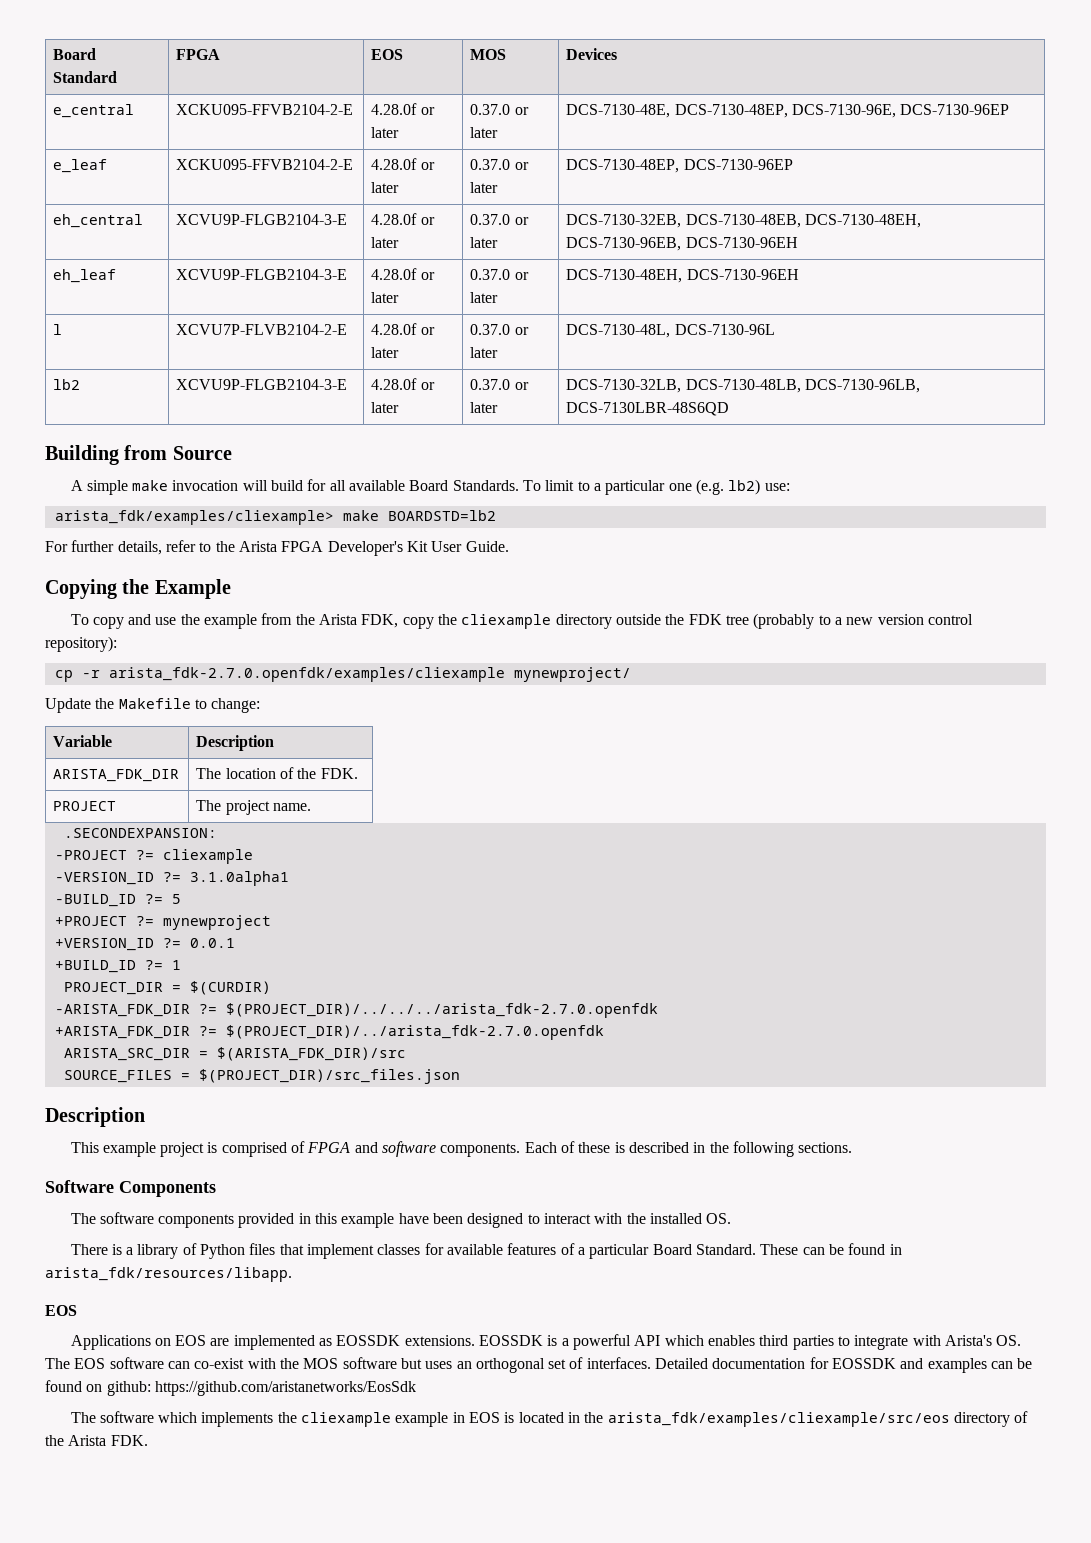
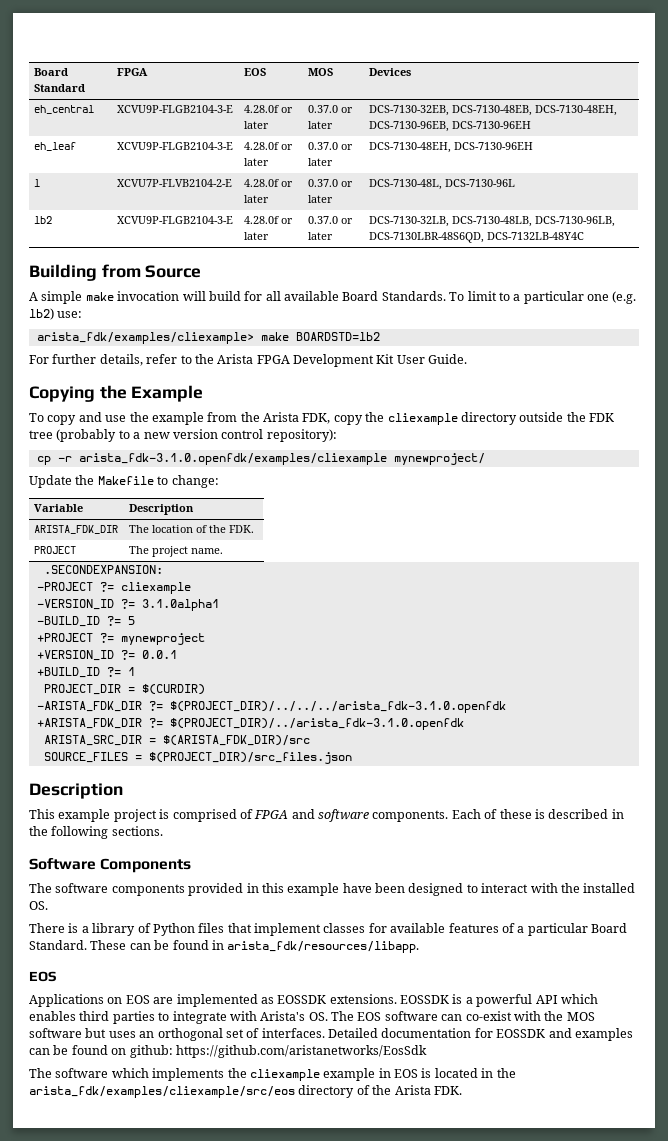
- e_central | XCKU095-FFVB2104-2-E | 4.28.0f or later | 0.37.0 or later | DCS-7130-48E, DCS-7130-48EP, DCS-7130-96E, DCS-7130-96EP
- e_leaf | XCKU095-FFVB2104-2-E | 4.28.0f or later | 0.37.0 or later | DCS-7130-48EP, DCS-7130-96EP
- lb2 | XCVU9P-FLGB2104-3-E | 4.28.0f or later | 0.37.0 or later | DCS-7130-32LB, DCS-7130-48LB, DCS-7130-96LB, DCS-7130LBR-48S6QD
+ lb2 | XCVU9P-FLGB2104-3-E | 4.28.0f or later | 0.37.0 or later | DCS-7130-32LB, DCS-7130-48LB, DCS-7130-96LB, DCS-7130LBR-48S6QD, DCS-7132LB-48Y4C
- For further details, refer to the Arista FPGA Developer's Kit User Guide.
+ For further details, refer to the Arista FPGA Development Kit User Guide.
- cp -r arista_fdk-2.7.0.openfdk/examples/cliexample mynewproject/
+ cp -r arista_fdk-3.1.0.openfdk/examples/cliexample mynewproject/
- -ARISTA_FDK_DIR ?= $(PROJECT_DIR)/../../../arista_fdk-2.7.0.openfdk
+ -ARISTA_FDK_DIR ?= $(PROJECT_DIR)/../../../arista_fdk-3.1.0.openfdk
- +ARISTA_FDK_DIR ?= $(PROJECT_DIR)/../arista_fdk-2.7.0.openfdk
+ +ARISTA_FDK_DIR ?= $(PROJECT_DIR)/../arista_fdk-3.1.0.openfdk

